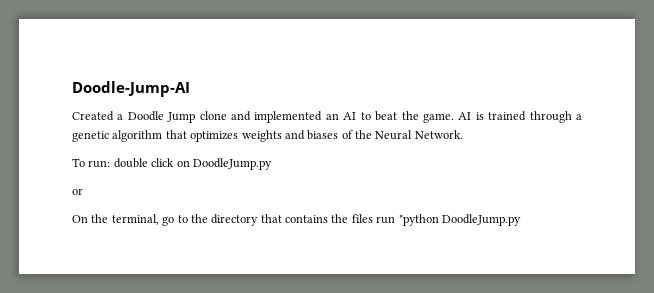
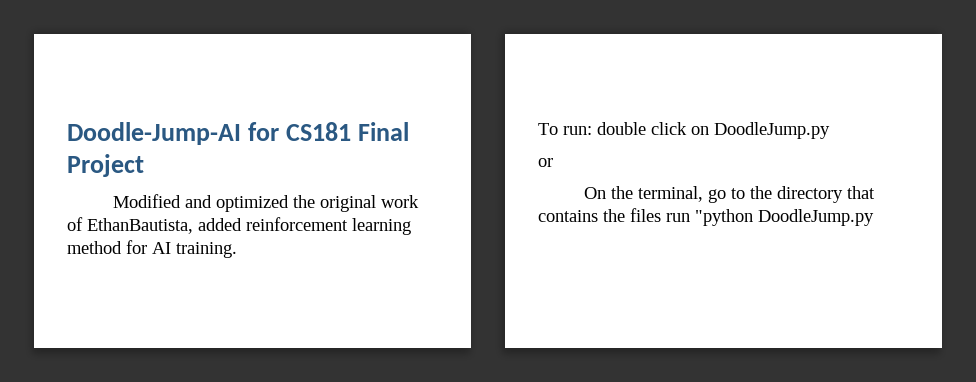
- Doodle-Jump-AI
- Created a Doodle Jump clone and implemented an AI to beat the game. AI is trained through a genetic algorithm that optimizes weights and biases of the Neural Network.
+ Doodle-Jump-AI for CS181 Final Project
+ Modified and optimized the original work of EthanBautista, added reinforcement learning method for AI training.

